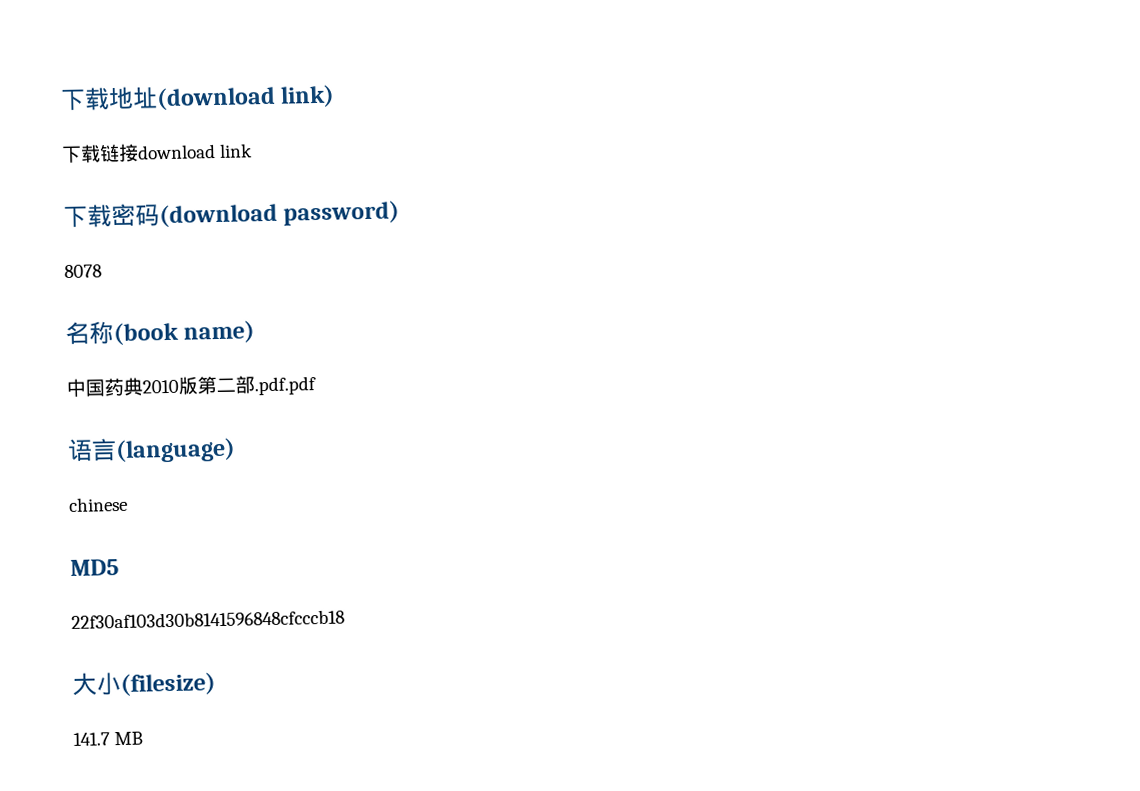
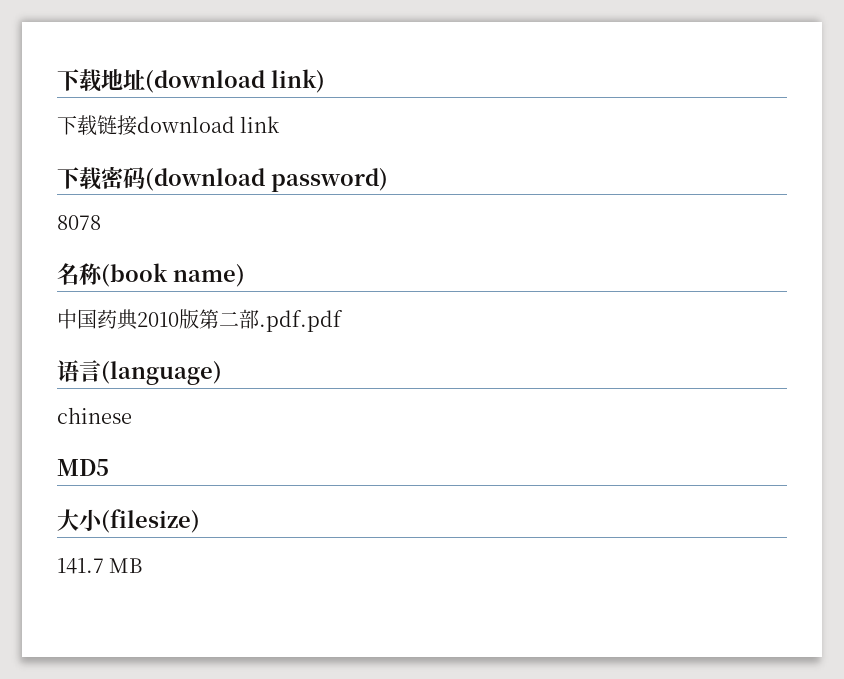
- 22f30af103d30b8141596848cfcccb18

